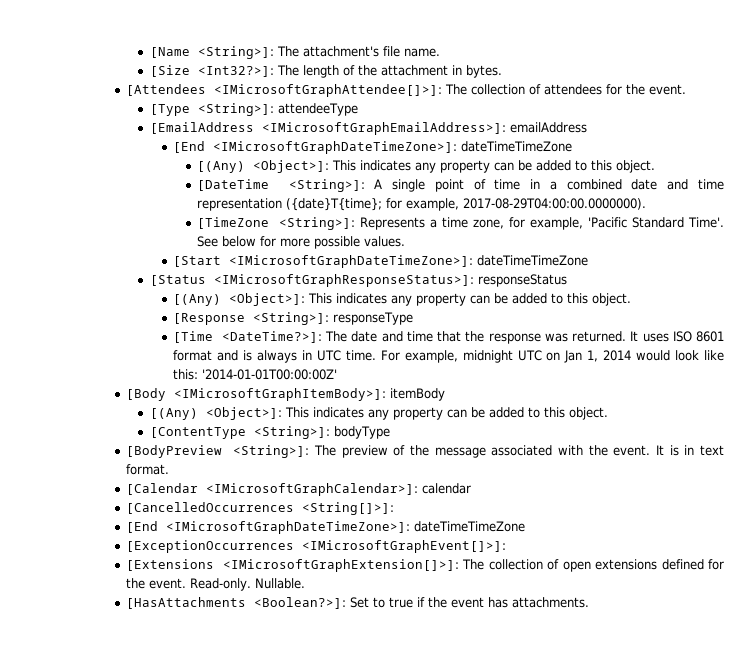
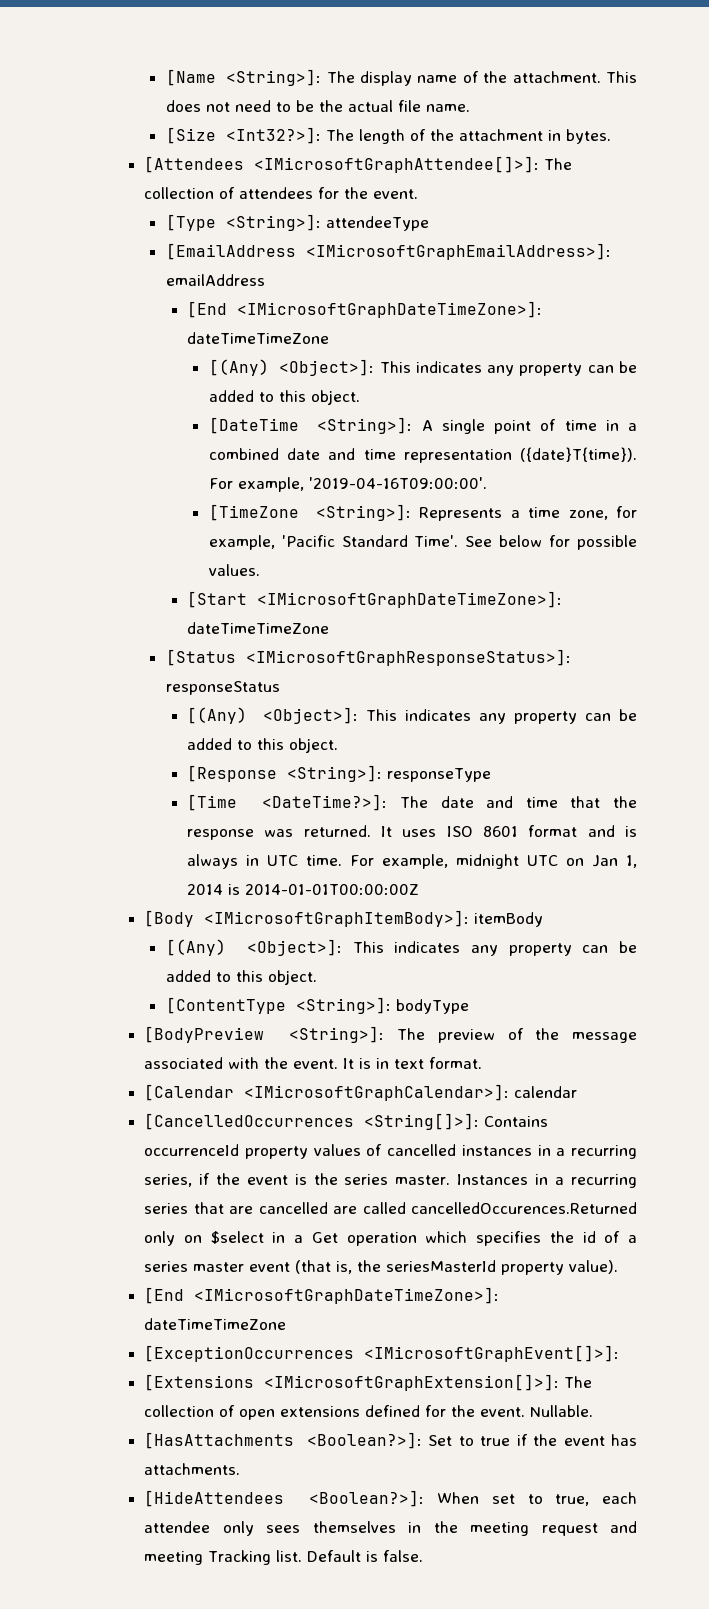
- [Name <String>]: The attachment's file name.
+ [Name <String>]: The display name of the attachment. This does not need to be the actual file name.
- [DateTime <String>]: A single point of time in a combined date and time representation ({date}T{time}; for example, 2017-08-29T04:00:00.0000000).
+ [DateTime <String>]: A single point of time in a combined date and time representation ({date}T{time}). For example, '2019-04-16T09:00:00'.
- See below for more possible values.
+ See below for possible values.
- For example, midnight UTC on Jan 1, 2014 would look like this: '2014-01-01T00:00:00Z'
+ For example, midnight UTC on Jan 1, 2014 is 2014-01-01T00:00:00Z
- [CancelledOccurrences <String[]>]:
+ [CancelledOccurrences <String[]>]: Contains occurrenceId property values of cancelled instances in a recurring series, if the event is the series master. Instances in a recurring series that are cancelled are called cancelledOccurences.Returned only on $select in a Get operation which specifies the id of a series master event (that is, the seriesMasterId property value).
- Read-only.
+ [HideAttendees <Boolean?>]: When set to true, each attendee only sees themselves in the meeting request and meeting Tracking list. Default is false.

